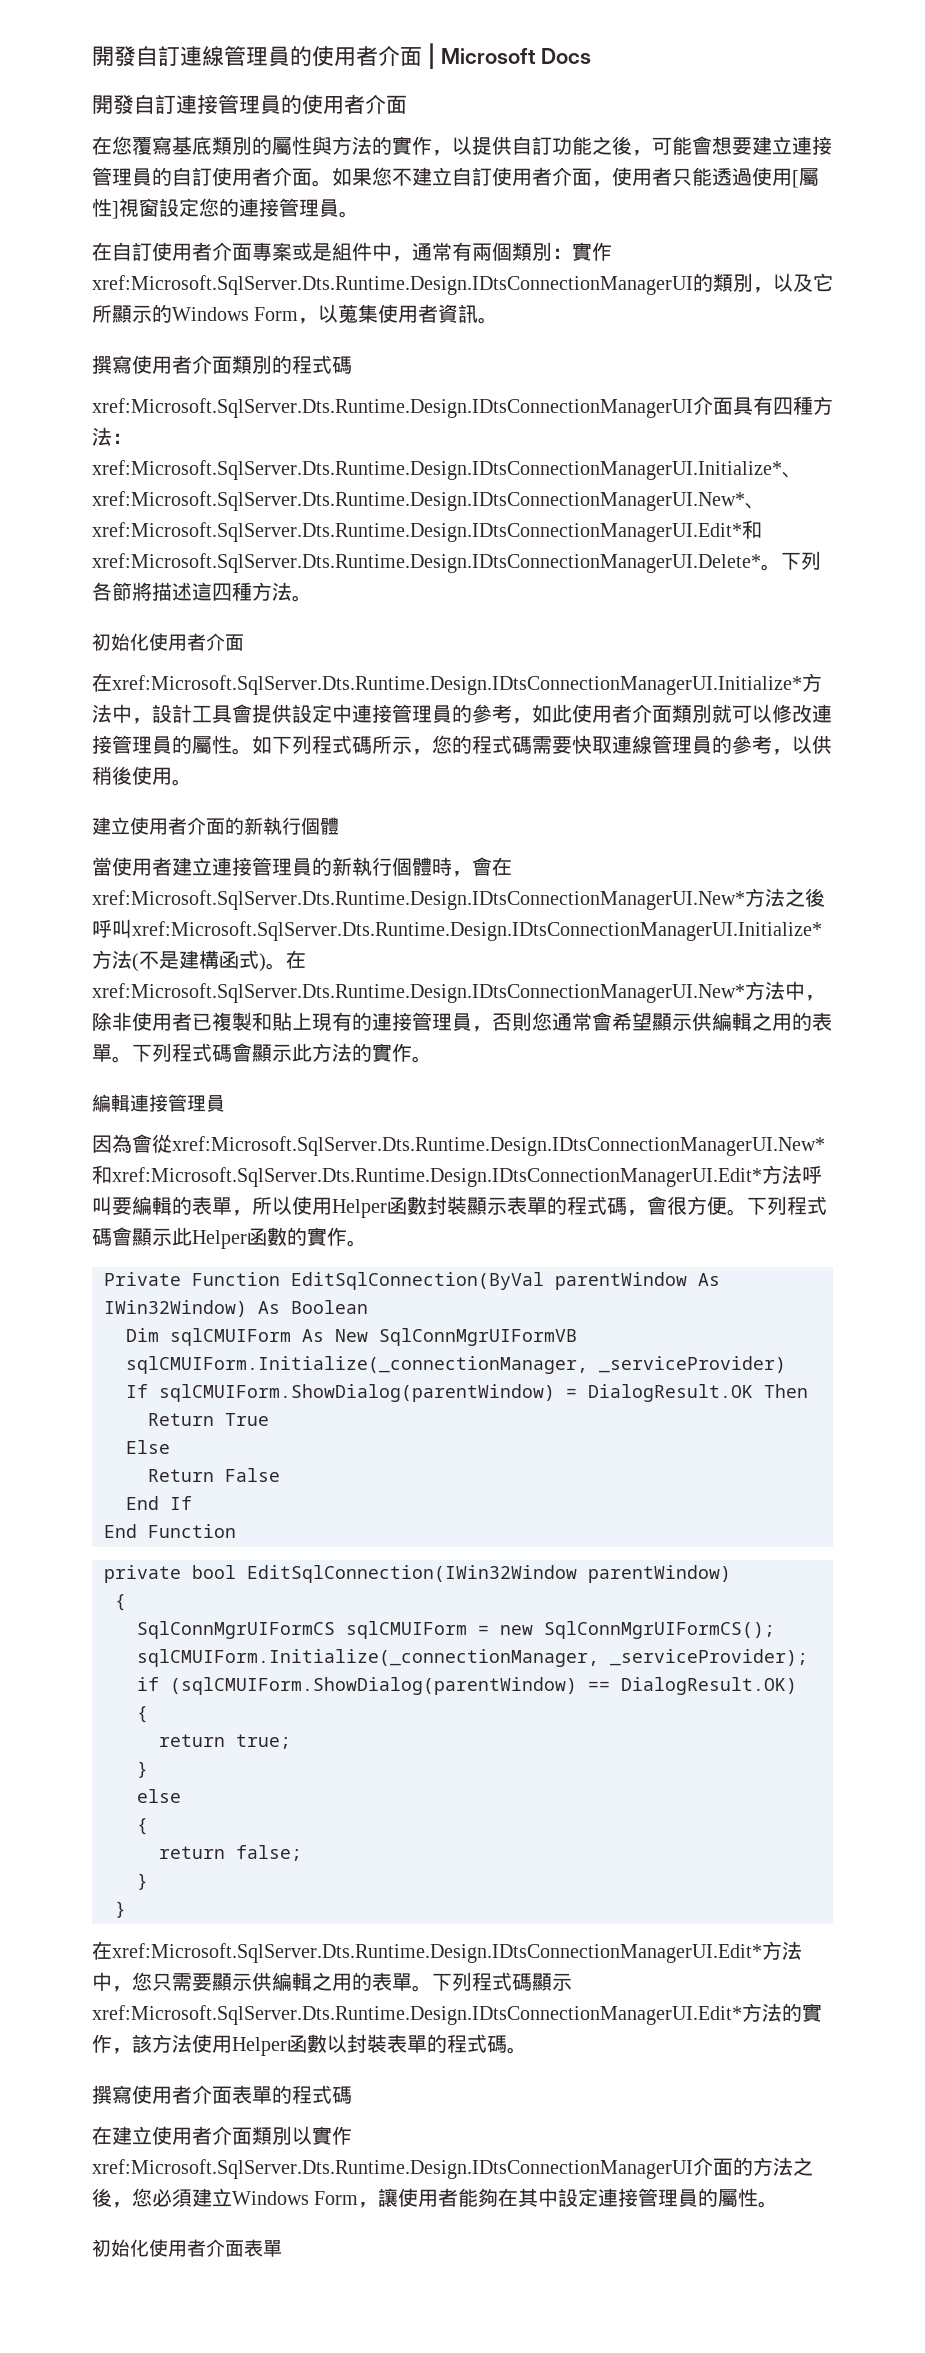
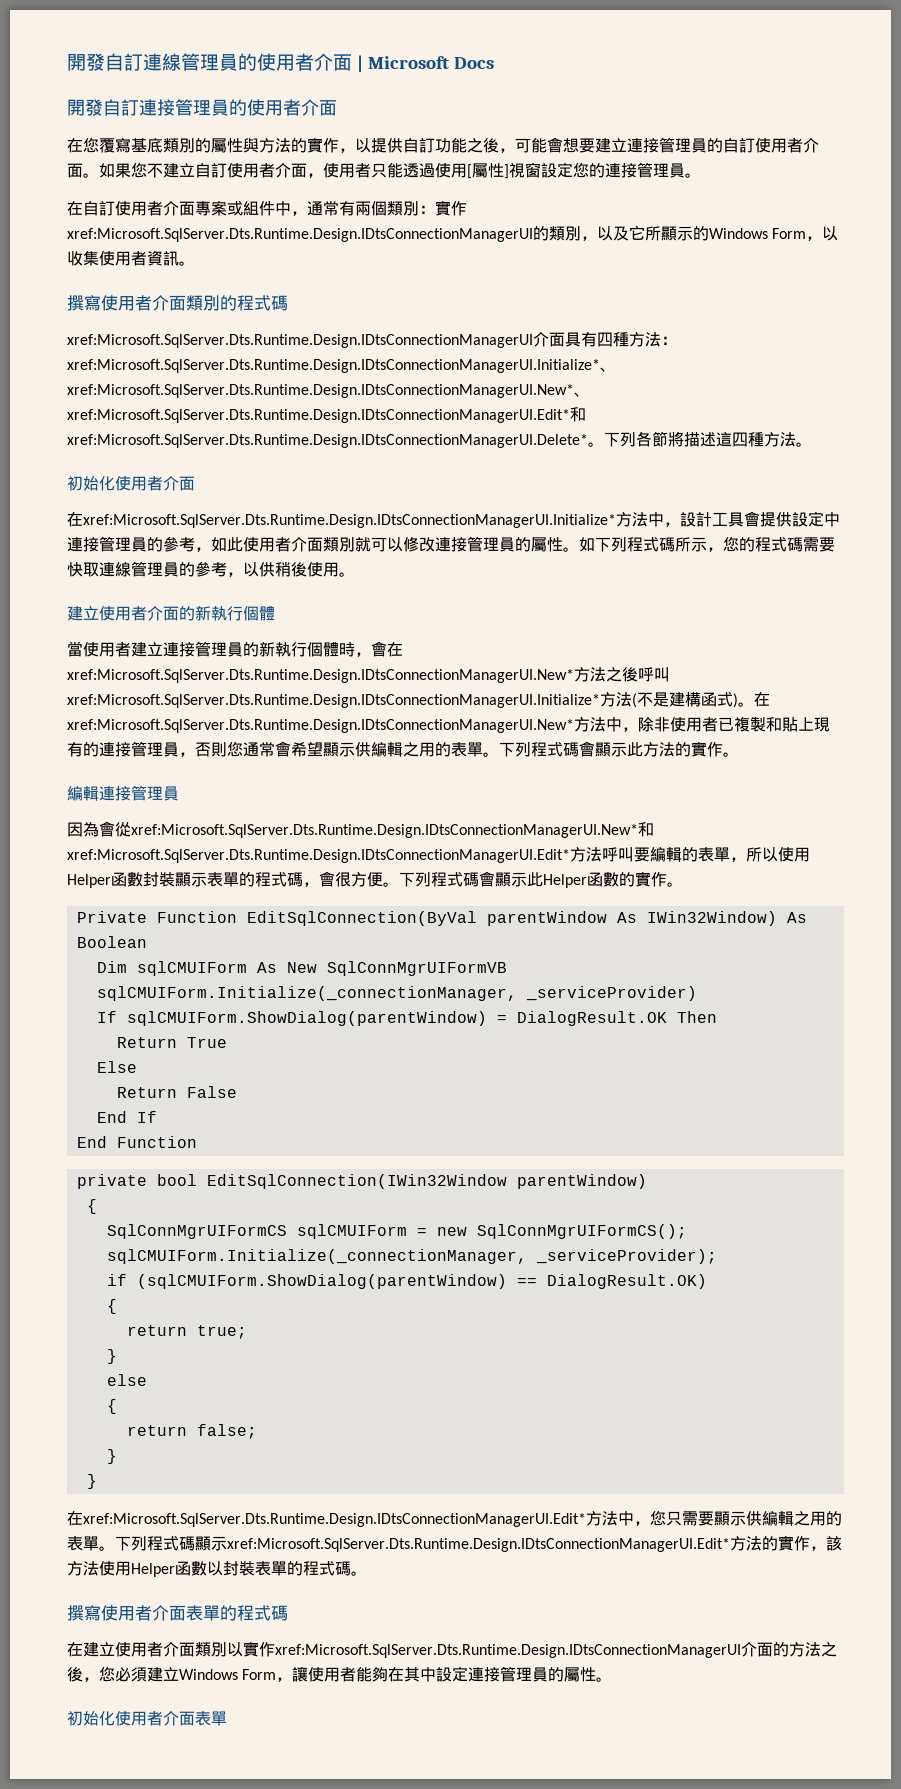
- 在自訂使用者介面專案或是組件中，通常有兩個類別：實作xref:Microsoft.SqlServer.Dts.Runtime.Design.IDtsConnectionManagerUI的類別，以及它所顯示的Windows Form，以蒐集使用者資訊。
+ 在自訂使用者介面專案或組件中，通常有兩個類別：實作xref:Microsoft.SqlServer.Dts.Runtime.Design.IDtsConnectionManagerUI的類別，以及它所顯示的Windows Form，以收集使用者資訊。

